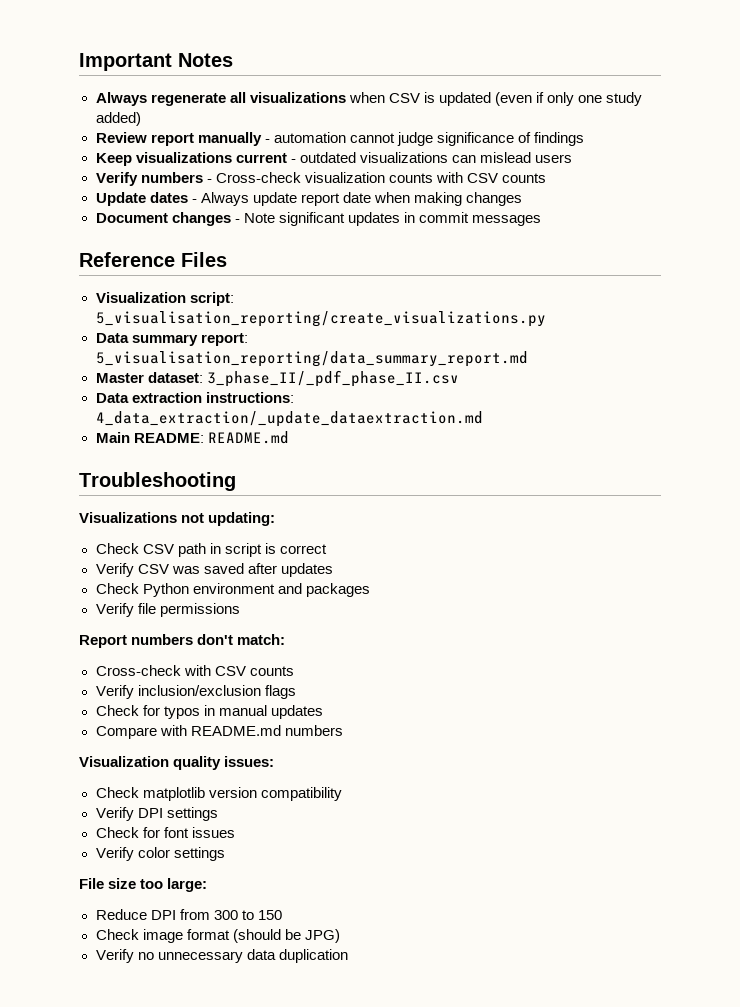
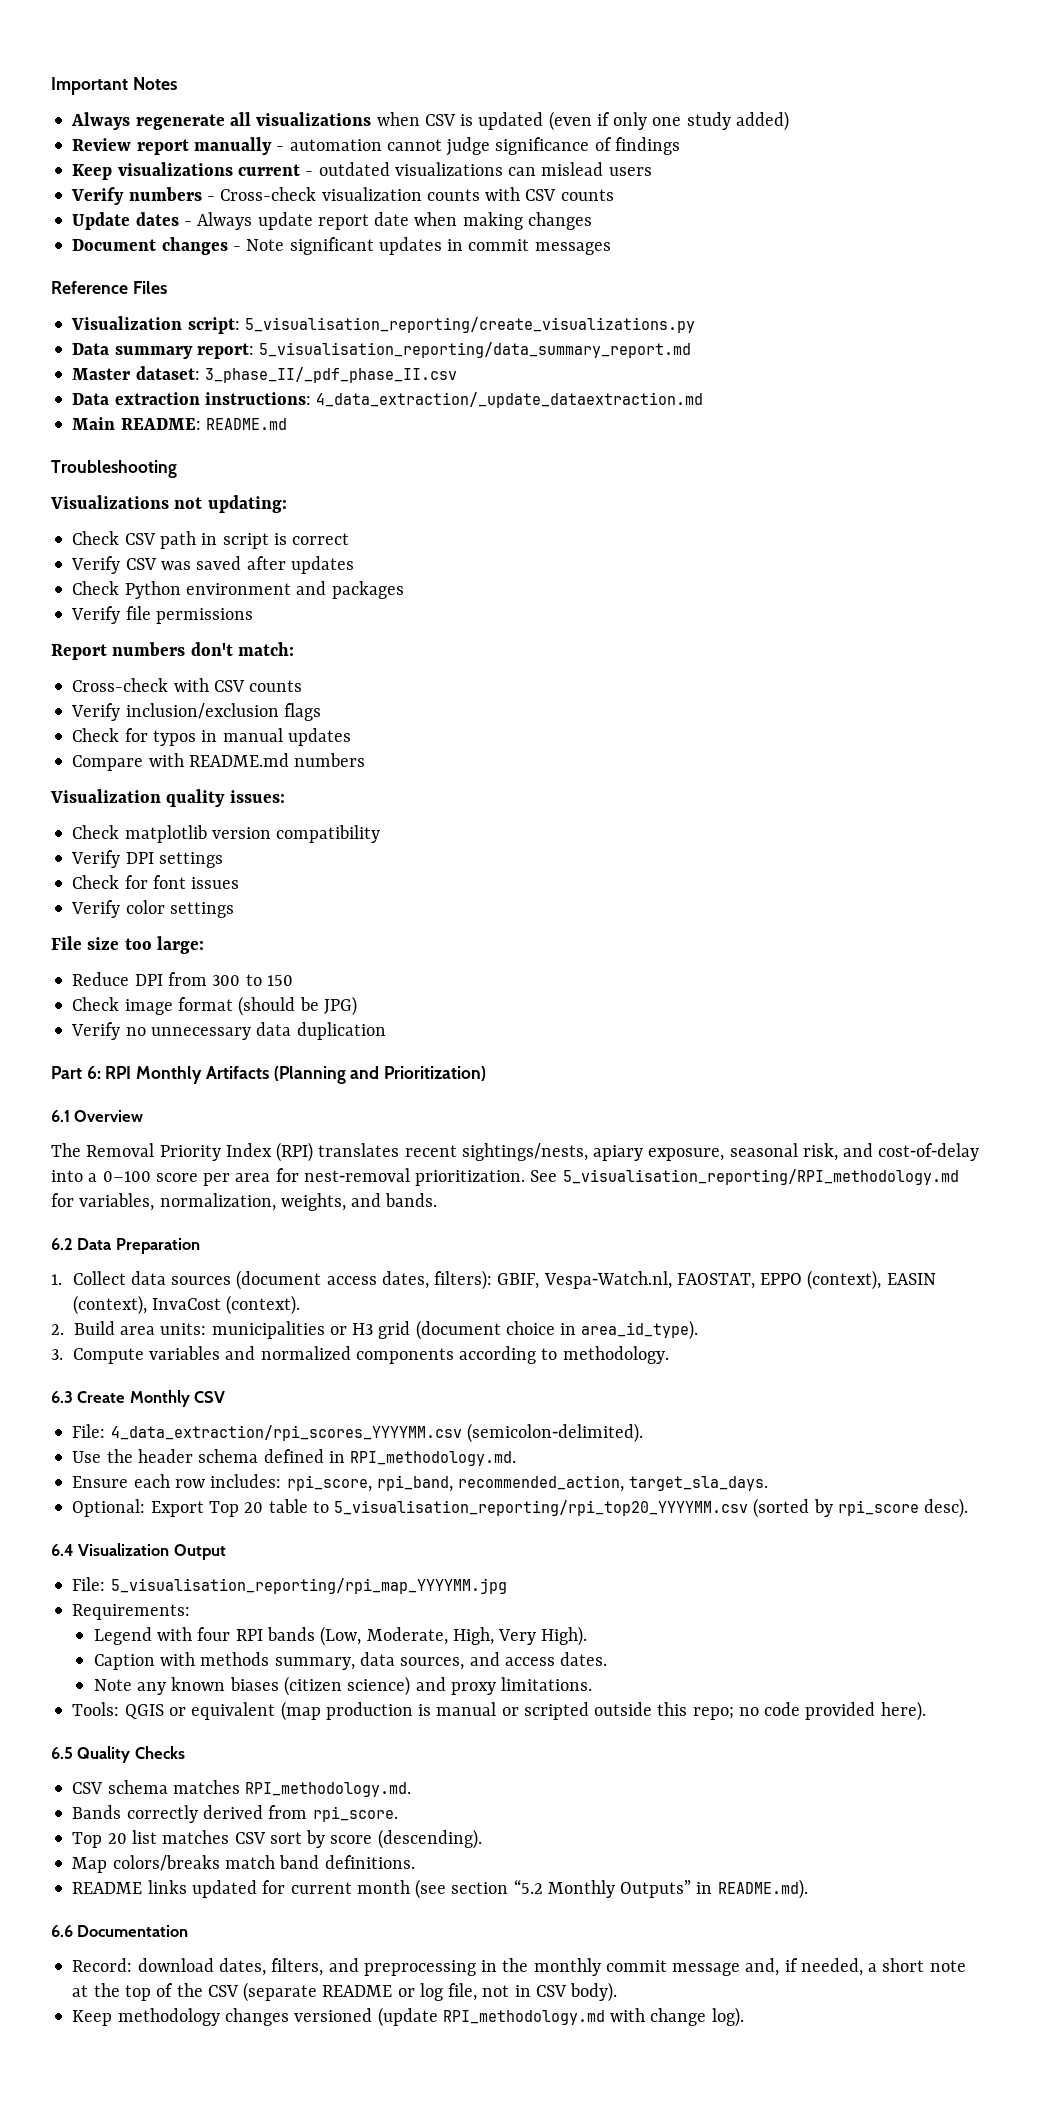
+ Part 6: RPI Monthly Artifacts (Planning and Prioritization)
+ 6.1 Overview
+ The Removal Priority Index (RPI) translates recent sightings/nests, apiary exposure, seasonal risk, and cost‑of‑delay into a 0–100 score per area for nest‑removal prioritization. See 5_visualisation_reporting/RPI_methodology.md for variables, normalization, weights, and bands.
+ 6.2 Data Preparation
+ 1. Collect data sources (document access dates, filters): GBIF, Vespa‑Watch.nl, FAOSTAT, EPPO (context), EASIN (context), InvaCost (context).
+ 2. Build area units: municipalities or H3 grid (document choice in area_id_type).
+ 3. Compute variables and normalized components according to methodology.
+ 6.3 Create Monthly CSV
+ File: 4_data_extraction/rpi_scores_YYYYMM.csv (semicolon‑delimited).
+ Use the header schema defined in RPI_methodology.md.
+ Ensure each row includes: rpi_score, rpi_band, recommended_action, target_sla_days.
+ Optional: Export Top 20 table to 5_visualisation_reporting/rpi_top20_YYYYMM.csv (sorted by rpi_score desc).
+ 6.4 Visualization Output
+ File: 5_visualisation_reporting/rpi_map_YYYYMM.jpg
+ Requirements:
+ Legend with four RPI bands (Low, Moderate, High, Very High).
+ Caption with methods summary, data sources, and access dates.
+ Note any known biases (citizen science) and proxy limitations.
+ Tools: QGIS or equivalent (map production is manual or scripted outside this repo; no code provided here).
+ 6.5 Quality Checks
+ CSV schema matches RPI_methodology.md.
+ Bands correctly derived from rpi_score.
+ Top 20 list matches CSV sort by score (descending).
+ Map colors/breaks match band definitions.
+ README links updated for current month (see section “5.2 Monthly Outputs” in README.md).
+ 6.6 Documentation
+ Record: download dates, filters, and preprocessing in the monthly commit message and, if needed, a short note at the top of the CSV (separate README or log file, not in CSV body).
+ Keep methodology changes versioned (update RPI_methodology.md with change log).

